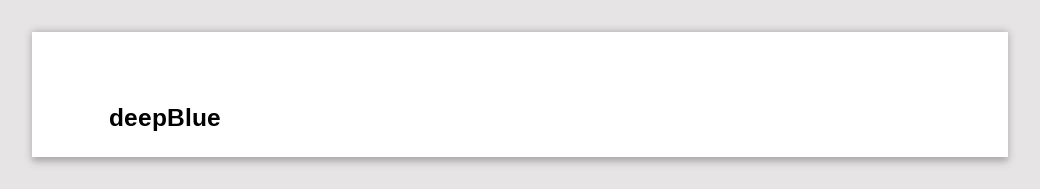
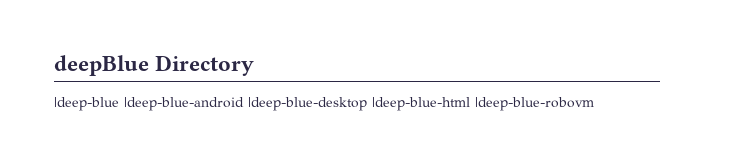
- deepBlue
+ deepBlue Directory
+ |deep-blue |deep-blue-android |deep-blue-desktop |deep-blue-html |deep-blue-robovm

